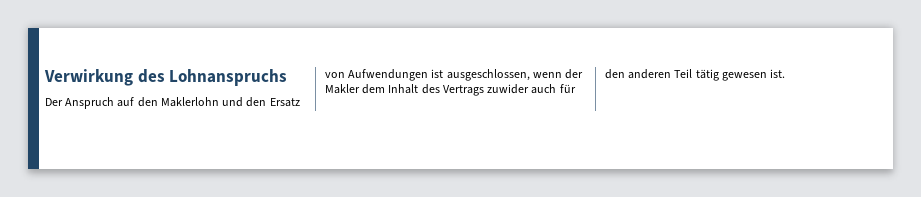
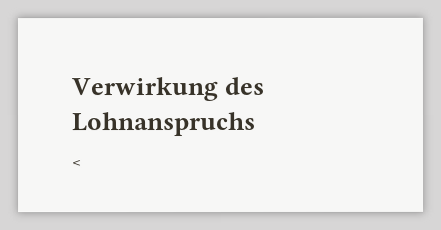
- Der Anspruch auf den Maklerlohn und den Ersatz von Aufwendungen ist ausgeschlossen, wenn der Makler dem Inhalt des Vertrags zuwider auch für den anderen Teil tätig gewesen ist.
+ <

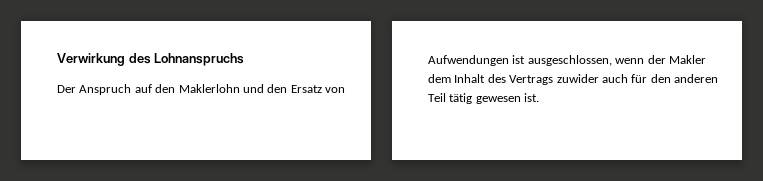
- <
+ Der Anspruch auf den Maklerlohn und den Ersatz von Aufwendungen ist ausgeschlossen, wenn der Makler dem Inhalt des Vertrags zuwider auch für den anderen Teil tätig gewesen ist.

